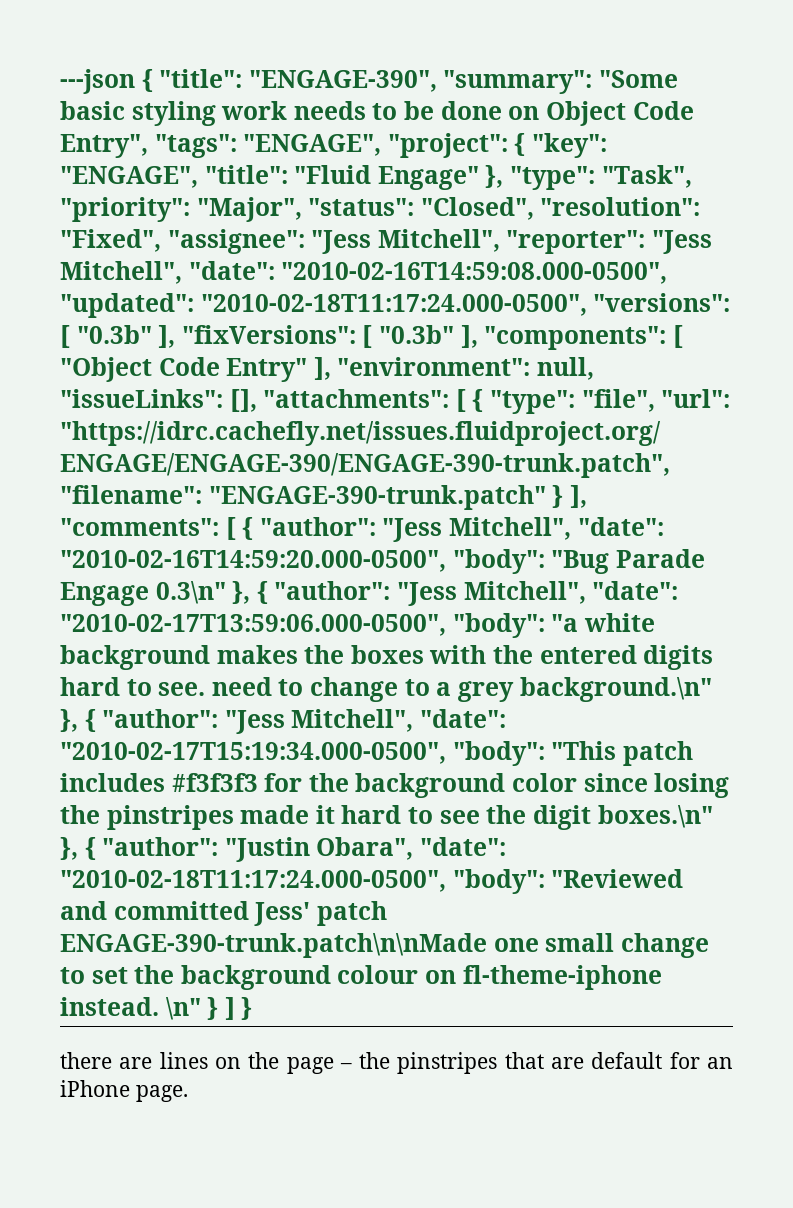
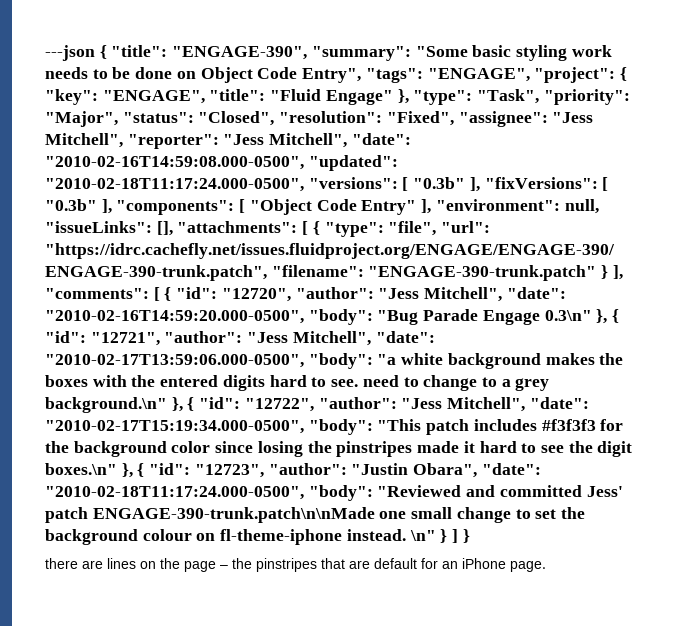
- [ { "author":
+ [ { "id": "12720", "author":
- "Bug Parade Engage 0.3\n" }, { "author":
+ "Bug Parade Engage 0.3\n" }, { "id": "12721", "author":
- "a white background makes the boxes with the entered digits hard to see. need to change to a grey background.\n" }, { "author":
+ "a white background makes the boxes with the entered digits hard to see. need to change to a grey background.\n" }, { "id": "12722", "author":
- "This patch includes #f3f3f3 for the background color since losing the pinstripes made it hard to see the digit boxes.\n" }, { "author":
+ "This patch includes #f3f3f3 for the background color since losing the pinstripes made it hard to see the digit boxes.\n" }, { "id": "12723", "author":

